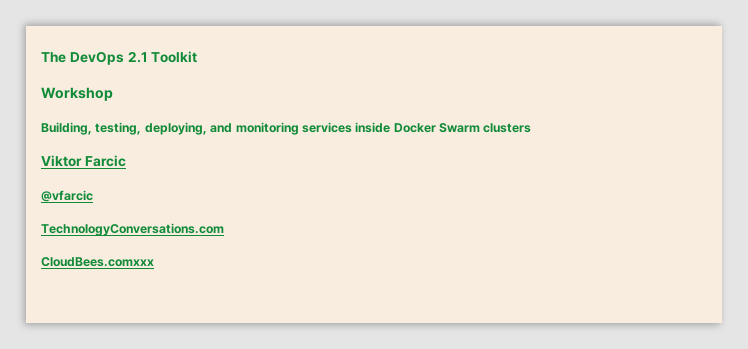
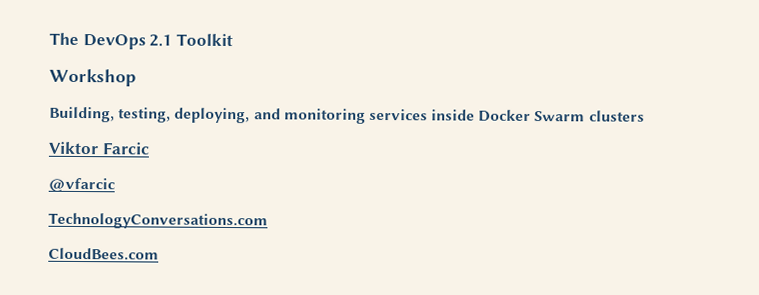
- CloudBees.comxxx
+ CloudBees.com

